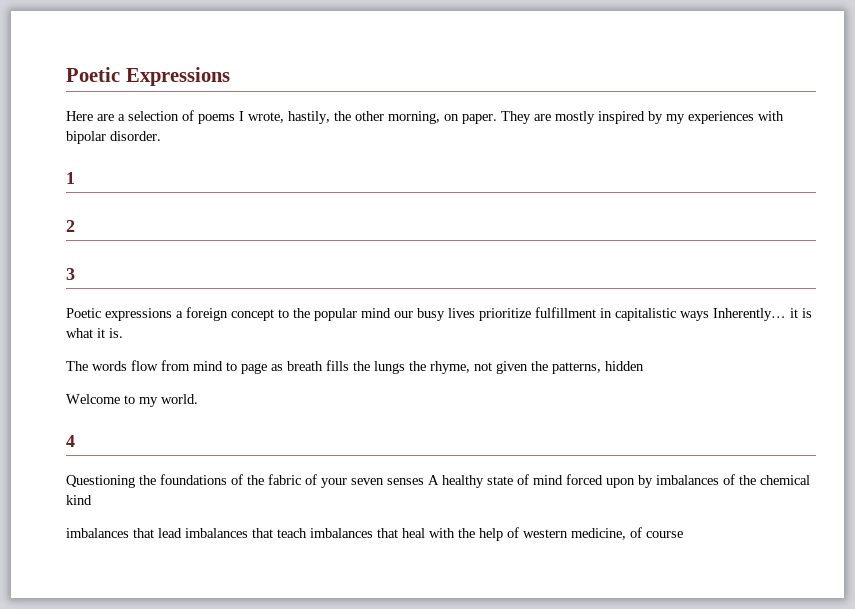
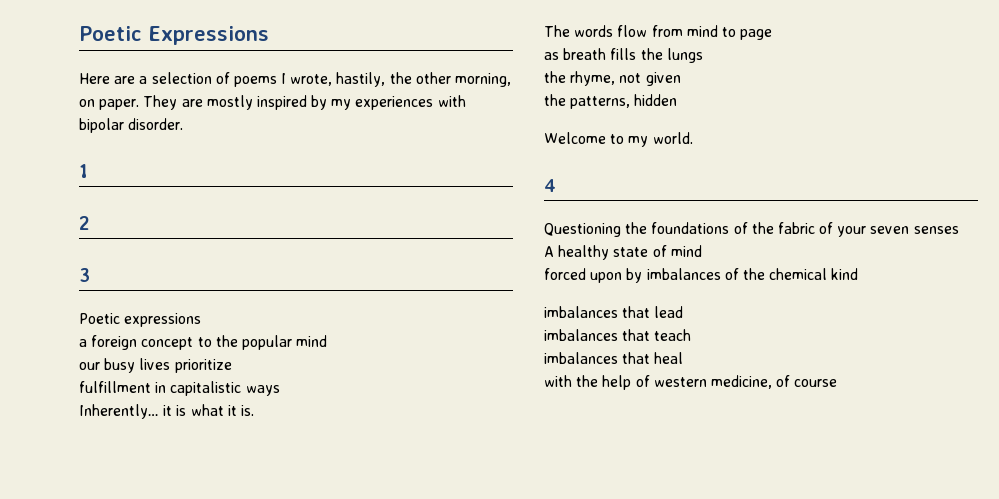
- Poetic expressions a foreign concept to the popular mind our busy lives prioritize fulfillment in capitalistic ways Inherently… it is what it is.
+ Poetic expressions
+ a foreign concept to the popular mind
+ our busy lives prioritize
+ fulfillment in capitalistic ways
+ Inherently… it is what it is.
- The words flow from mind to page as breath fills the lungs the rhyme, not given the patterns, hidden
+ The words flow from mind to page
+ as breath fills the lungs
+ the rhyme, not given
+ the patterns, hidden
- Questioning the foundations of the fabric of your seven senses A healthy state of mind forced upon by imbalances of the chemical kind
+ Questioning the foundations of the fabric of your seven senses
+ A healthy state of mind
+ forced upon by imbalances of the chemical kind
- imbalances that lead imbalances that teach imbalances that heal with the help of western medicine, of course
+ imbalances that lead
+ imbalances that teach
+ imbalances that heal
+ with the help of western medicine, of course

